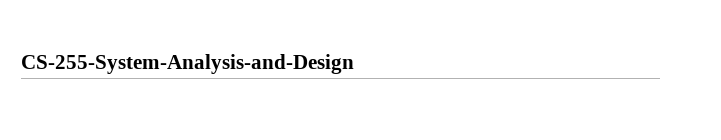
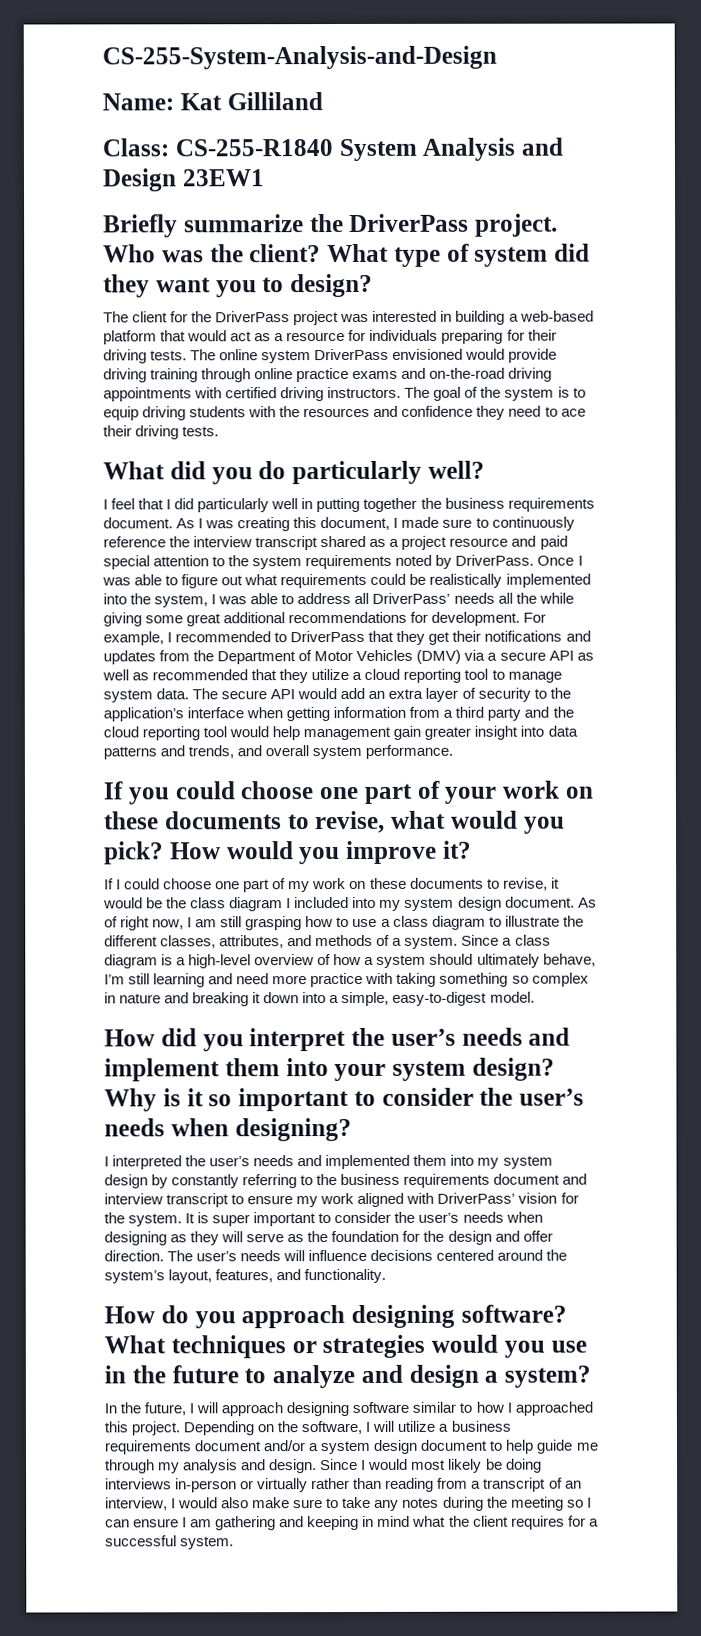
+ Name: Kat Gilliland
+ Class: CS-255-R1840 System Analysis and Design 23EW1
+ Briefly summarize the DriverPass project. Who was the client? What type of system did they want you to design?
+ The client for the DriverPass project was interested in building a web-based platform that would act as a resource for individuals preparing for their driving tests. The online system DriverPass envisioned would provide driving training through online practice exams and on-the-road driving appointments with certified driving instructors. The goal of the system is to equip driving students with the resources and confidence they need to ace their driving tests.
+ What did you do particularly well?
+ I feel that I did particularly well in putting together the business requirements document. As I was creating this document, I made sure to continuously reference the interview transcript shared as a project resource and paid special attention to the system requirements noted by DriverPass. Once I was able to figure out what requirements could be realistically implemented into the system, I was able to address all DriverPass’ needs all the while giving some great additional recommendations for development. For example, I recommended to DriverPass that they get their notifications and updates from the Department of Motor Vehicles (DMV) via a secure API as well as recommended that they utilize a cloud reporting tool to manage system data. The secure API would add an extra layer of security to the application’s interface when getting information from a third party and the cloud reporting tool would help management gain greater insight into data patterns and trends, and overall system performance.
+ If you could choose one part of your work on these documents to revise, what would you pick? How would you improve it?
+ If I could choose one part of my work on these documents to revise, it would be the class diagram I included into my system design document. As of right now, I am still grasping how to use a class diagram to illustrate the different classes, attributes, and methods of a system. Since a class diagram is a high-level overview of how a system should ultimately behave, I’m still learning and need more practice with taking something so complex in nature and breaking it down into a simple, easy-to-digest model.
+ How did you interpret the user’s needs and implement them into your system design? Why is it so important to consider the user’s needs when designing?
+ I interpreted the user’s needs and implemented them into my system design by constantly referring to the business requirements document and interview transcript to ensure my work aligned with DriverPass’ vision for the system. It is super important to consider the user’s needs when designing as they will serve as the foundation for the design and offer direction. The user’s needs will influence decisions centered around the system’s layout, features, and functionality.
+ How do you approach designing software? What techniques or strategies would you use in the future to analyze and design a system?
+ In the future, I will approach designing software similar to how I approached this project. Depending on the software, I will utilize a business requirements document and/or a system design document to help guide me through my analysis and design. Since I would most likely be doing interviews in-person or virtually rather than reading from a transcript of an interview, I would also make sure to take any notes during the meeting so I can ensure I am gathering and keeping in mind what the client requires for a successful system.

